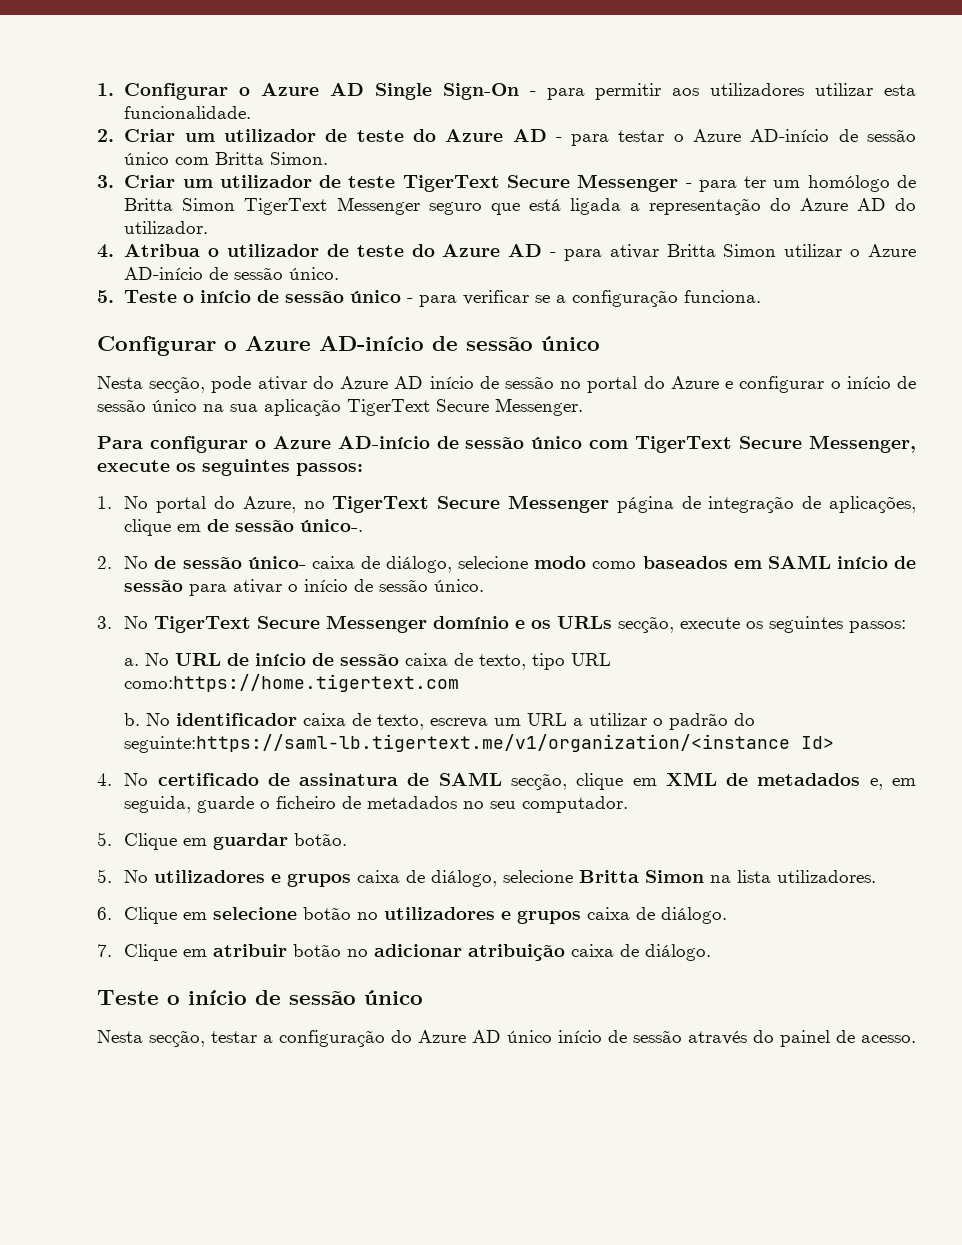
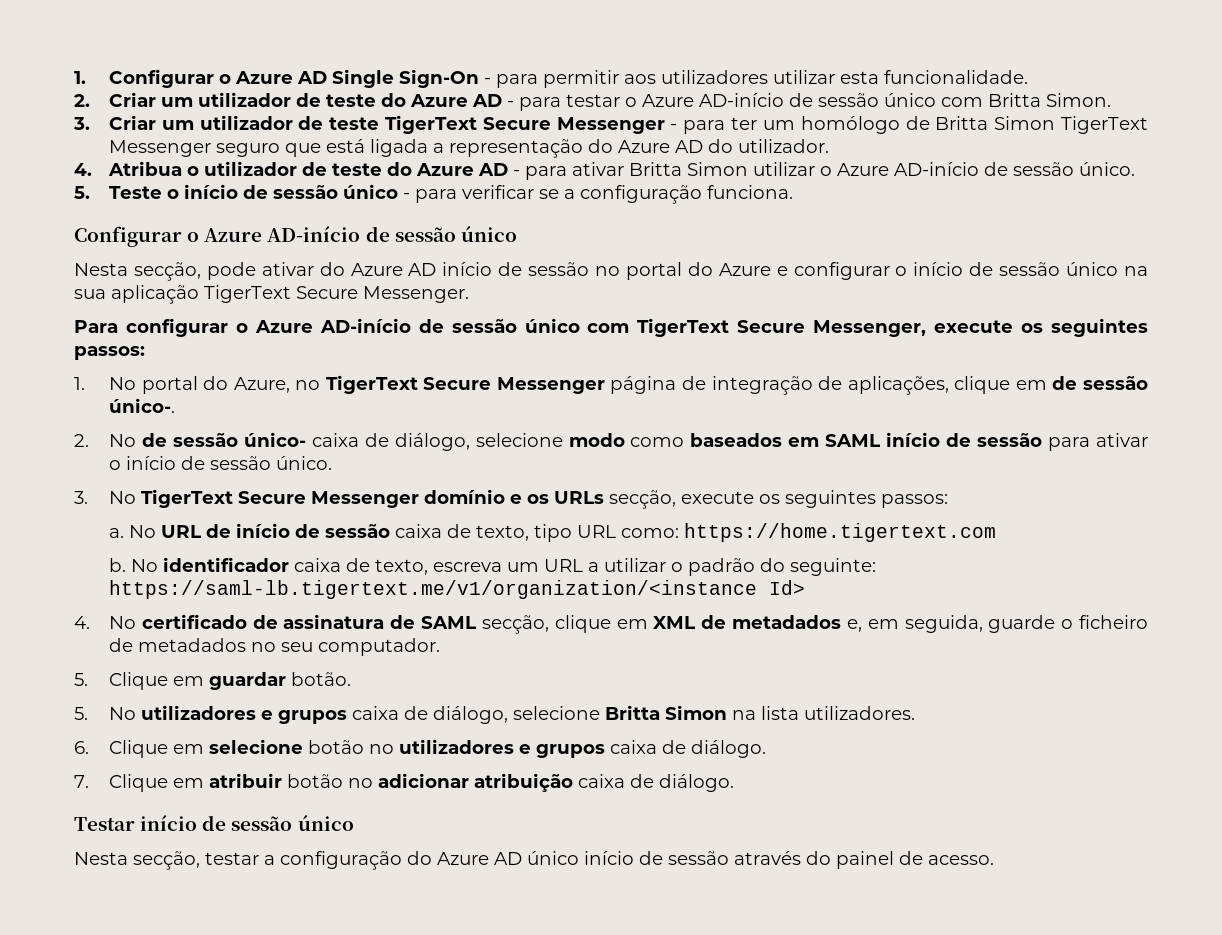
- No URL de início de sessão caixa de texto, tipo URL como:https://home.tigertext.com
+ No URL de início de sessão caixa de texto, tipo URL como: https://home.tigertext.com
- No identificador caixa de texto, escreva um URL a utilizar o padrão do seguinte:https://saml-lb.tigertext.me/v1/organization/<instance Id>
+ No identificador caixa de texto, escreva um URL a utilizar o padrão do seguinte: https://saml-lb.tigertext.me/v1/organization/<instance Id>
  7. Clique em atribuir botão no adicionar atribuição caixa de diálogo.
- Teste o início de sessão único
+ Testar início de sessão único

